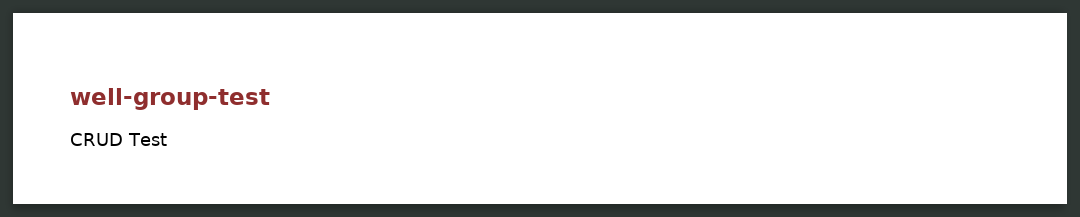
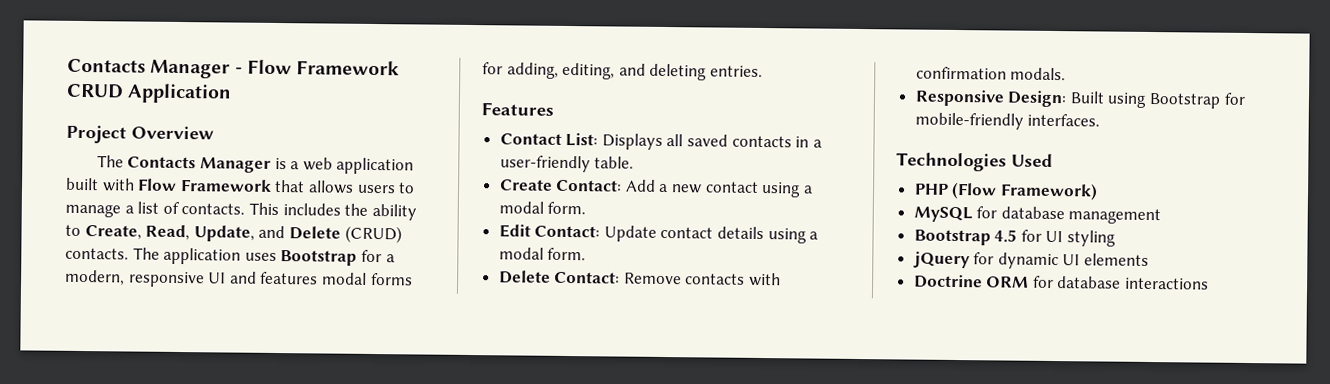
- well-group-test
- CRUD Test
+ Contacts Manager - Flow Framework CRUD Application
+ Project Overview
+ The Contacts Manager is a web application built with Flow Framework that allows users to manage a list of contacts. This includes the ability to Create, Read, Update, and Delete (CRUD) contacts. The application uses Bootstrap for a modern, responsive UI and features modal forms for adding, editing, and deleting entries.
+ Features
+ Contact List: Displays all saved contacts in a user-friendly table.
+ Create Contact: Add a new contact using a modal form.
+ Edit Contact: Update contact details using a modal form.
+ Delete Contact: Remove contacts with confirmation modals.
+ Responsive Design: Built using Bootstrap for mobile-friendly interfaces.
+ Technologies Used
+ PHP (Flow Framework)
+ MySQL for database management
+ Bootstrap 4.5 for UI styling
+ jQuery for dynamic UI elements
+ Doctrine ORM for database interactions

